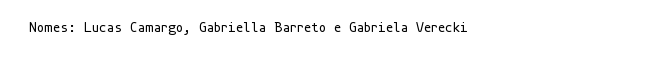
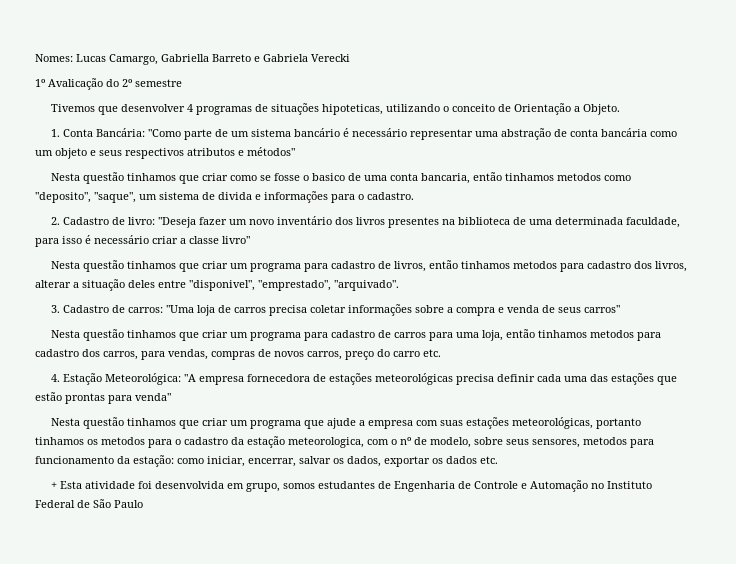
+ 1º Avalicação do 2º semestre
+ Tivemos que desenvolver 4 programas de situações hipoteticas, utilizando o conceito de Orientação a Objeto.
+ 1. Conta Bancária: "Como parte de um sistema bancário é necessário representar uma abstração de conta bancária como um objeto e seus respectivos atributos e métodos"
+ Nesta questão tinhamos que criar como se fosse o basico de uma conta bancaria, então tinhamos metodos como "deposito", "saque", um sistema de divida e informações para o cadastro.
+ 2. Cadastro de livro: "Deseja fazer um novo inventário dos livros presentes na biblioteca de uma determinada faculdade, para isso é necessário criar a classe livro"
+ Nesta questão tinhamos que criar um programa para cadastro de livros, então tinhamos metodos para cadastro dos livros, alterar a situação deles entre "disponivel", "emprestado", "arquivado".
+ 3. Cadastro de carros: "Uma loja de carros precisa coletar informações sobre a compra e venda de seus carros"
+ Nesta questão tinhamos que criar um programa para cadastro de carros para uma loja, então tinhamos metodos para cadastro dos carros, para vendas, compras de novos carros, preço do carro etc.
+ 4. Estação Meteorológica: "A empresa fornecedora de estações meteorológicas precisa definir cada uma das estações que estão prontas para venda"
+ Nesta questão tinhamos que criar um programa que ajude a empresa com suas estações meteorológicas, portanto tinhamos os metodos para o cadastro da estação meteorologica, com o nº de modelo, sobre seus sensores, metodos para funcionamento da estação: como iniciar, encerrar, salvar os dados, exportar os dados etc.
+ + Esta atividade foi desenvolvida em grupo, somos estudantes de Engenharia de Controle e Automação no Instituto Federal de São Paulo

